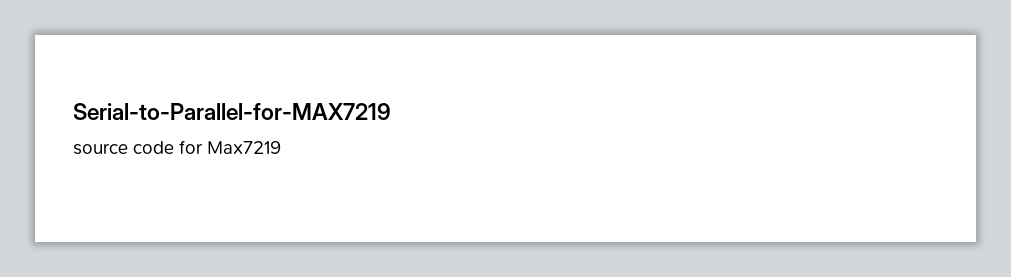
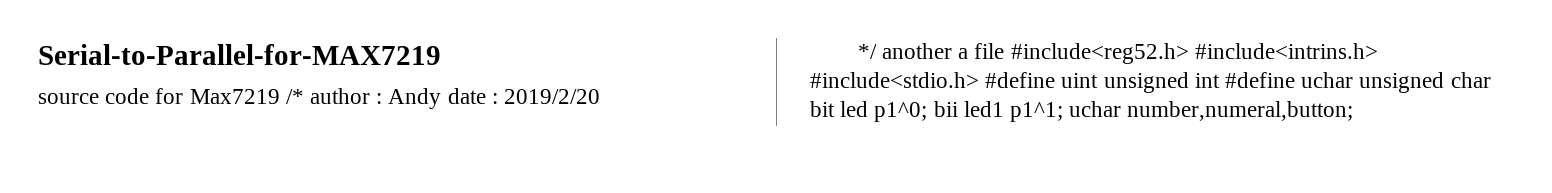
- source code for Max7219
+ source code for Max7219 /* author : Andy date : 2019/2/20
+ */ another a file #include<reg52.h> #include<intrins.h> #include<stdio.h> #define uint unsigned int #define uchar unsigned char bit led p1^0; bii led1 p1^1; uchar number,numeral,button;

